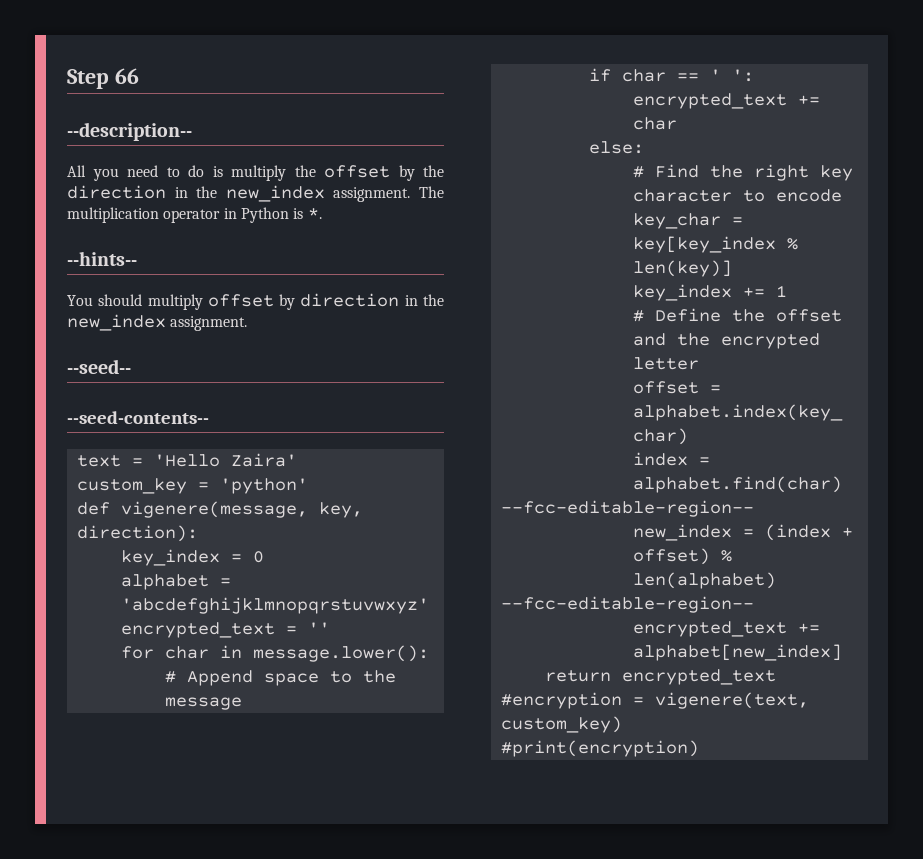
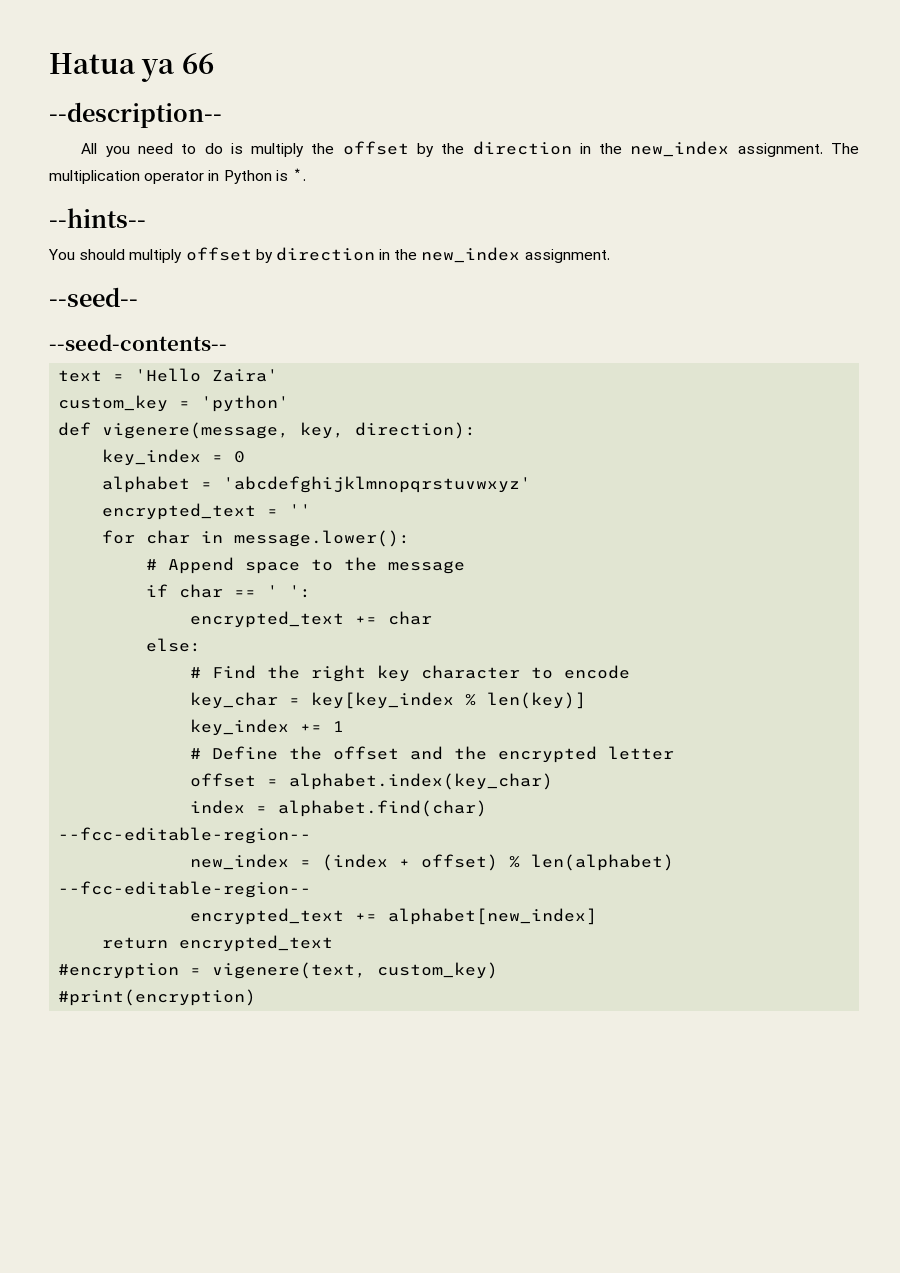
- Step 66
+ Hatua ya 66

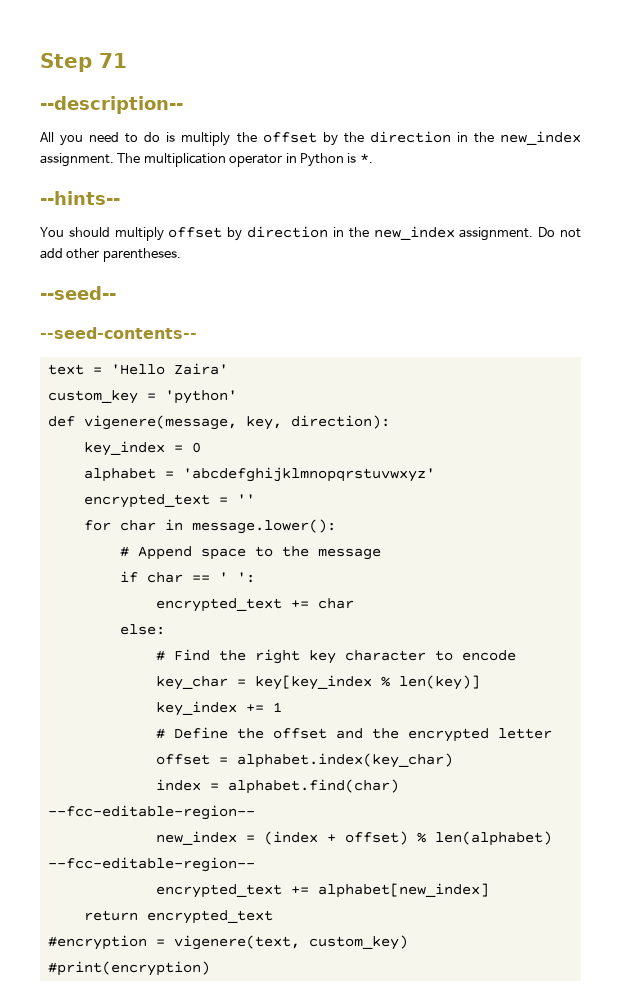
- Hatua ya 66
+ Step 71
+ Do not add other parentheses.

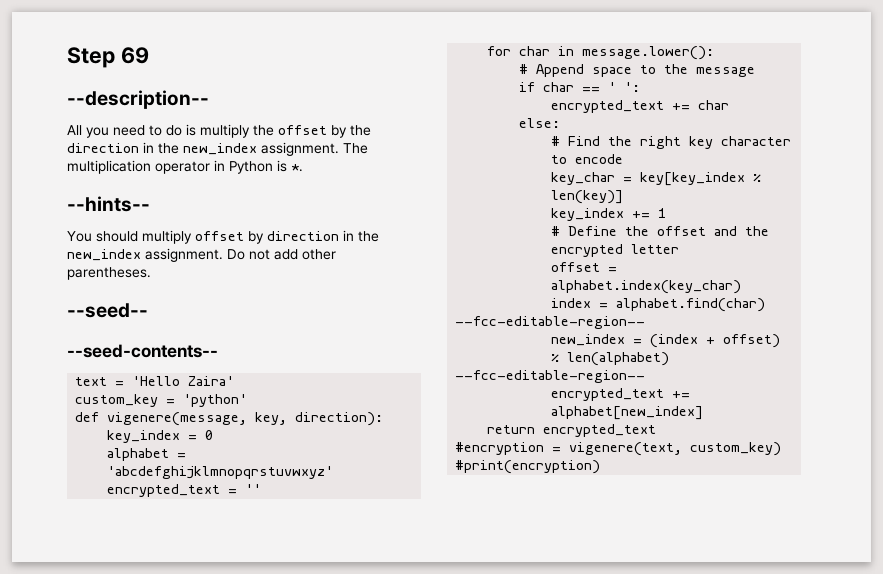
- Step 71
+ Step 69

